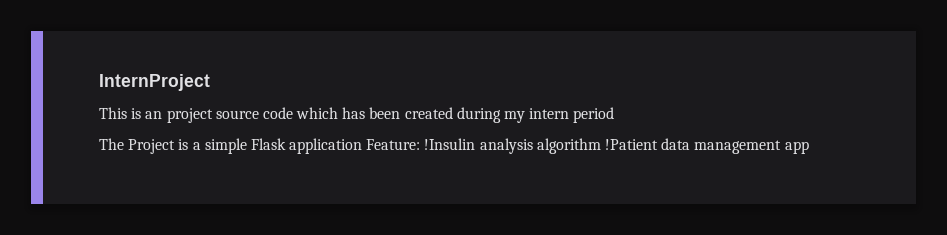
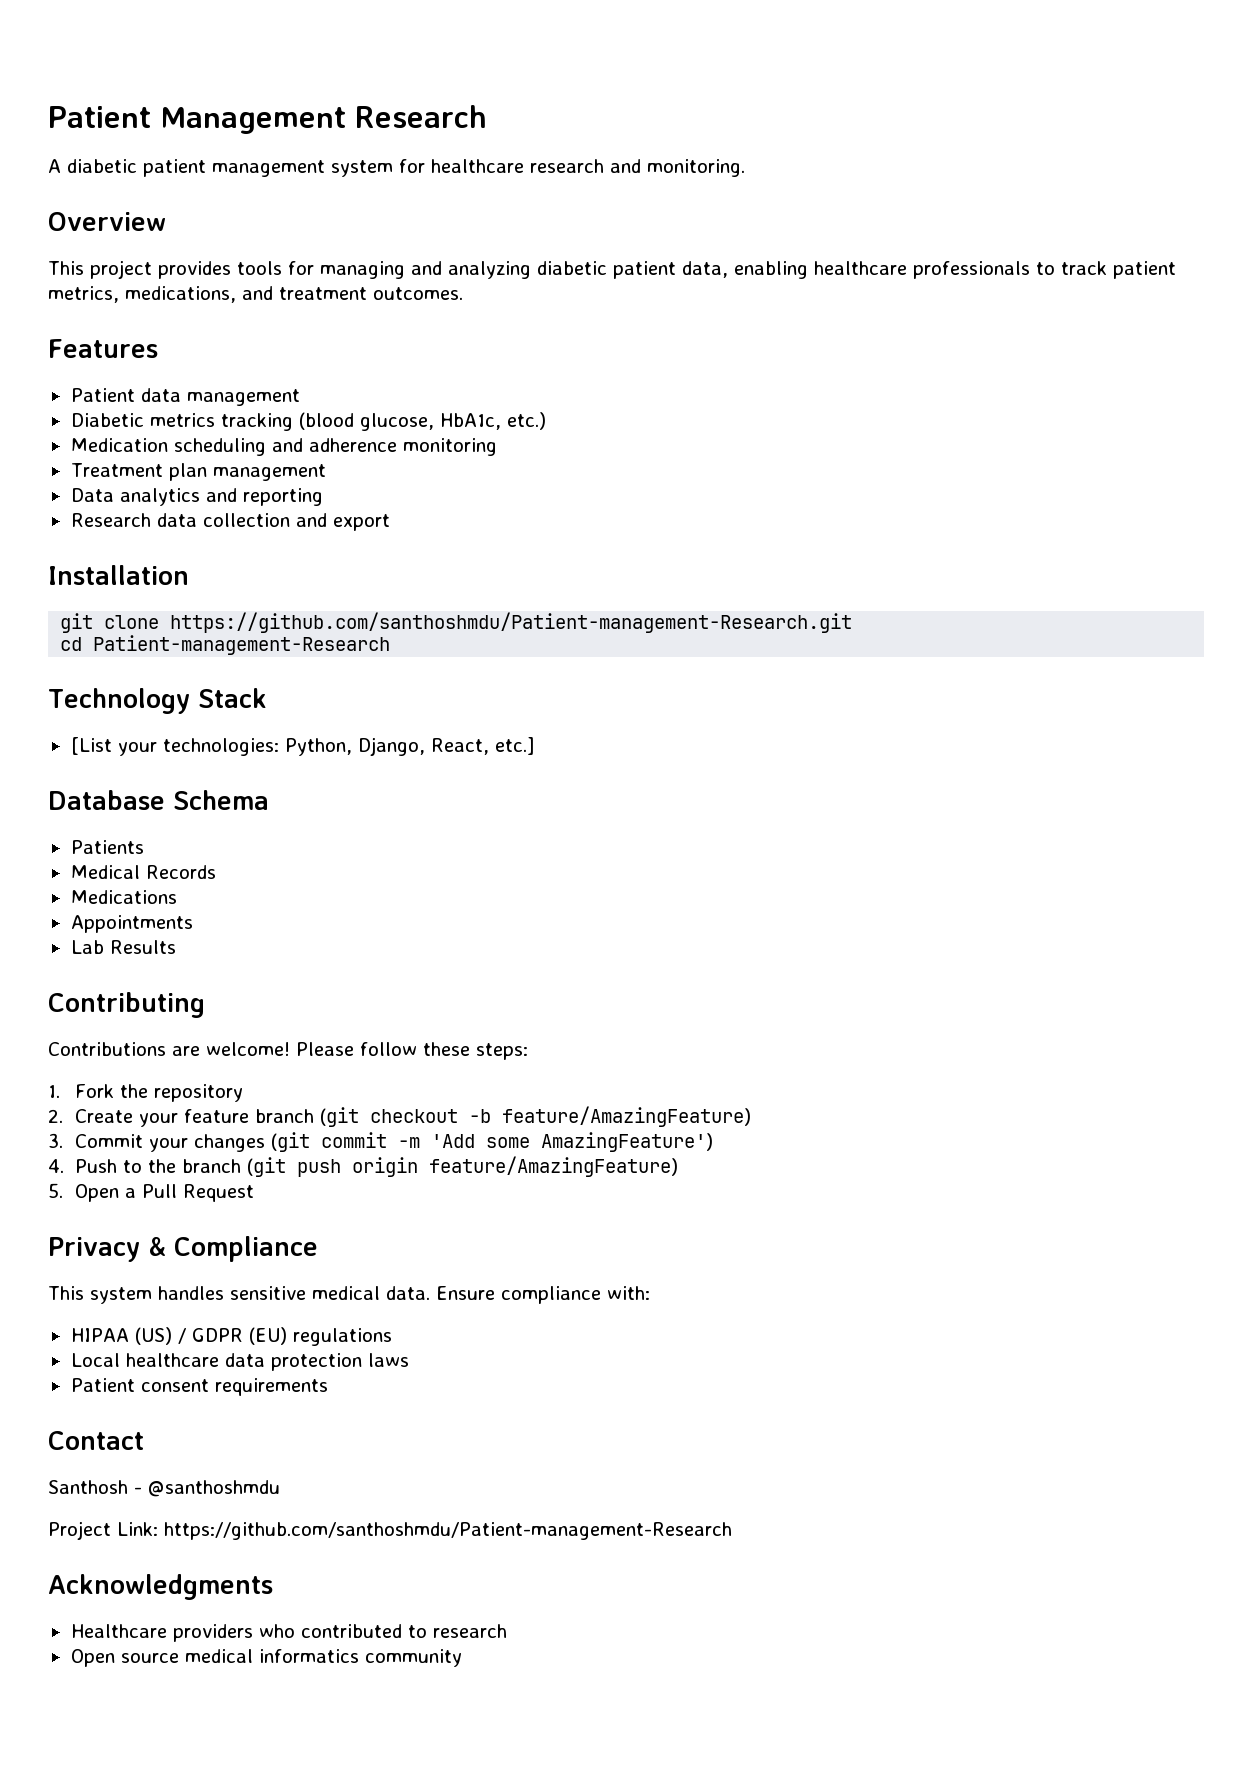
- InternProject
- This is an project source code which has been created during my intern period
- The Project is a simple Flask application Feature: !Insulin analysis algorithm !Patient data management app
+ Patient Management Research
+ A diabetic patient management system for healthcare research and monitoring.
+ Overview
+ This project provides tools for managing and analyzing diabetic patient data, enabling healthcare professionals to track patient metrics, medications, and treatment outcomes.
+ Features
+ Patient data management
+ Diabetic metrics tracking (blood glucose, HbA1c, etc.)
+ Medication scheduling and adherence monitoring
+ Treatment plan management
+ Data analytics and reporting
+ Research data collection and export
+ Installation
+ git clone https://github.com/santhoshmdu/Patient-management-Research.git
+ cd Patient-management-Research
+ Technology Stack
+ [List your technologies: Python, Django, React, etc.]
+ Database Schema
+ Patients
+ Medical Records
+ Medications
+ Appointments
+ Lab Results
+ Contributing
+ Contributions are welcome! Please follow these steps:
+ 1. Fork the repository
+ 2. Create your feature branch (git checkout -b feature/AmazingFeature)
+ 3. Commit your changes (git commit -m 'Add some AmazingFeature')
+ 4. Push to the branch (git push origin feature/AmazingFeature)
+ 5. Open a Pull Request
+ Privacy & Compliance
+ This system handles sensitive medical data. Ensure compliance with:
+ HIPAA (US) / GDPR (EU) regulations
+ Local healthcare data protection laws
+ Patient consent requirements
+ Contact
+ Santhosh - @santhoshmdu
+ Project Link: https://github.com/santhoshmdu/Patient-management-Research
+ Acknowledgments
+ Healthcare providers who contributed to research
+ Open source medical informatics community

